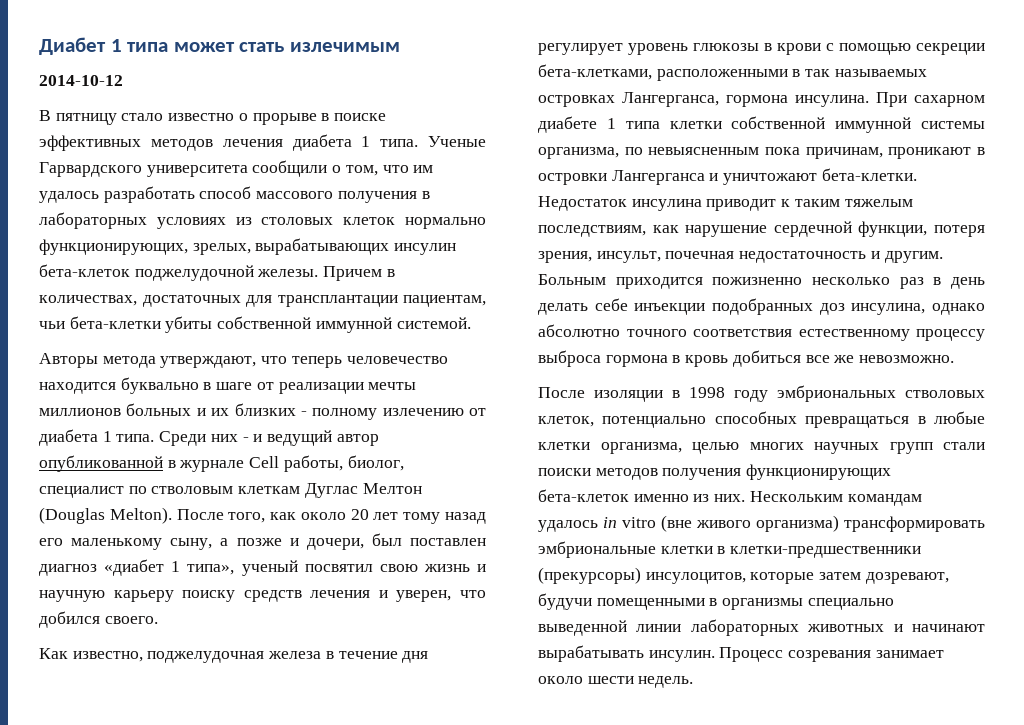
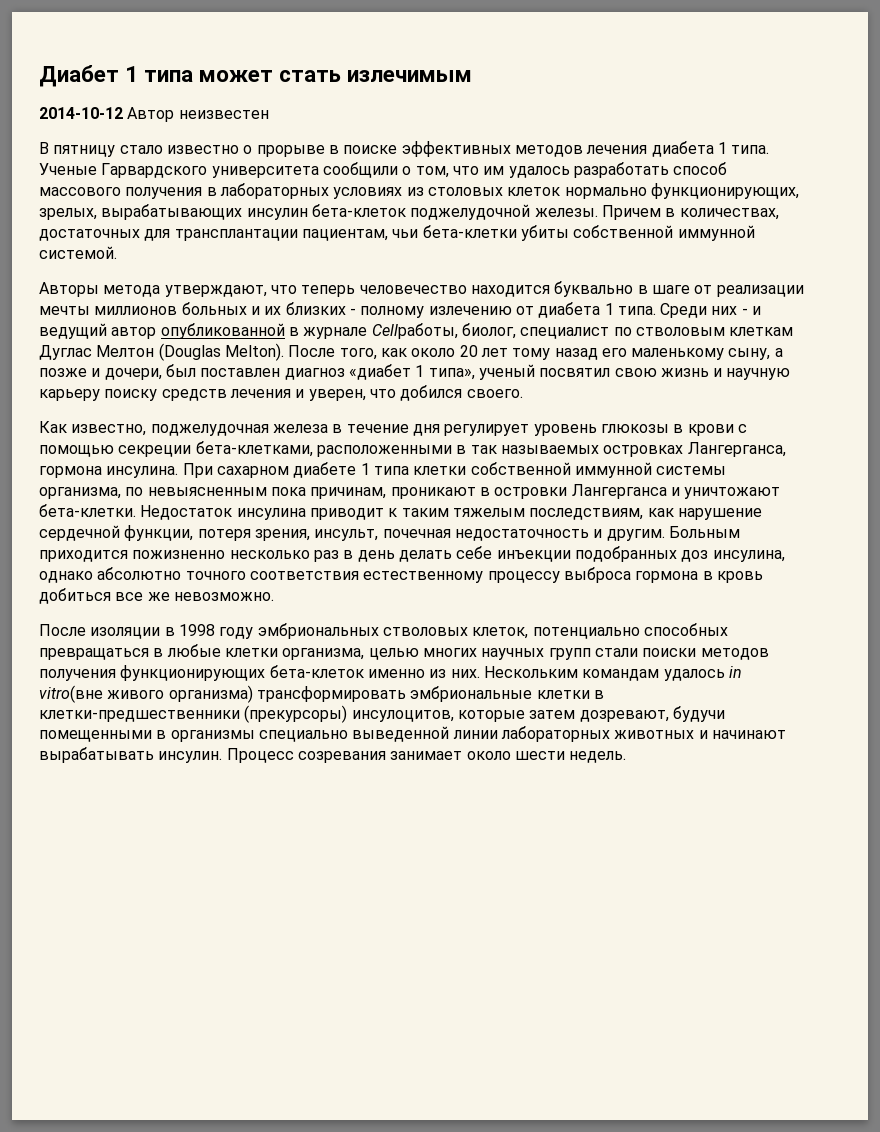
- 2014-10-12
+ 2014-10-12 Автор неизвестен
- Среди них - и ведущий автор опубликованной в журнале Cell работы, биолог, специалист по стволовым клеткам Дуглас Мелтон (Douglas Melton).
+ Среди них - и ведущий автор опубликованной в журнале Cellработы, биолог, специалист по стволовым клеткам Дуглас Мелтон (Douglas Melton).
- Нескольким командам удалось in vitro (вне живого организма) трансформировать эмбриональные клетки в клетки-предшественники (прекурсоры) инсулоцитов, которые затем дозревают, будучи помещенными в организмы специально выведенной линии лабораторных животных и начинают вырабатывать инсулин.
+ Нескольким командам удалось in vitro(вне живого организма) трансформировать эмбриональные клетки в клетки-предшественники (прекурсоры) инсулоцитов, которые затем дозревают, будучи помещенными в организмы специально выведенной линии лабораторных животных и начинают вырабатывать инсулин.

